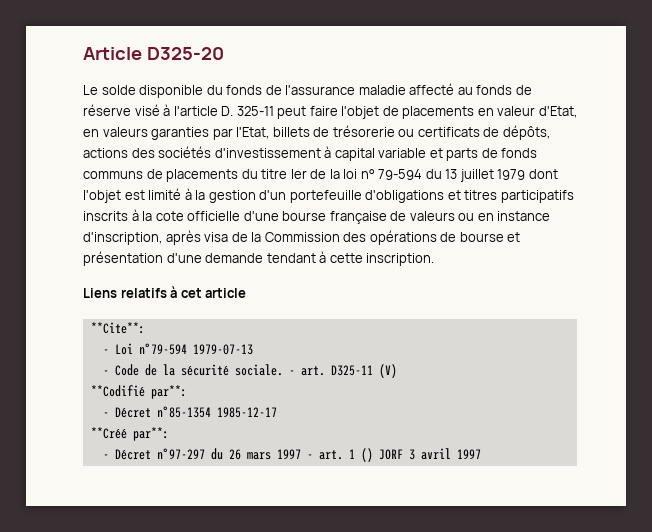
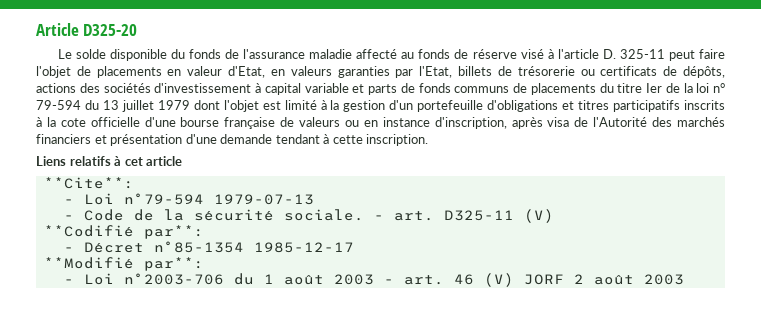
- Le solde disponible du fonds de l'assurance maladie affecté au fonds de réserve visé à l'article D. 325-11 peut faire l'objet de placements en valeur d'Etat, en valeurs garanties par l'Etat, billets de trésorerie ou certificats de dépôts, actions des sociétés d'investissement à capital variable et parts de fonds communs de placements du titre Ier de la loi n° 79-594 du 13 juillet 1979 dont l'objet est limité à la gestion d'un portefeuille d'obligations et titres participatifs inscrits à la cote officielle d'une bourse française de valeurs ou en instance d'inscription, après visa de la Commission des opérations de bourse et présentation d'une demande tendant à cette inscription.
+ Le solde disponible du fonds de l'assurance maladie affecté au fonds de réserve visé à l'article D. 325-11 peut faire l'objet de placements en valeur d'Etat, en valeurs garanties par l'Etat, billets de trésorerie ou certificats de dépôts, actions des sociétés d'investissement à capital variable et parts de fonds communs de placements du titre Ier de la loi n° 79-594 du 13 juillet 1979 dont l'objet est limité à la gestion d'un portefeuille d'obligations et titres participatifs inscrits à la cote officielle d'une bourse française de valeurs ou en instance d'inscription, après visa de l'Autorité des marchés financiers et présentation d'une demande tendant à cette inscription.
- **Créé par**:
- - Décret n°97-297 du 26 mars 1997 - art. 1 () JORF 3 avril 1997
+ **Modifié par**:
+ - Loi n°2003-706 du 1 août 2003 - art. 46 (V) JORF 2 août 2003

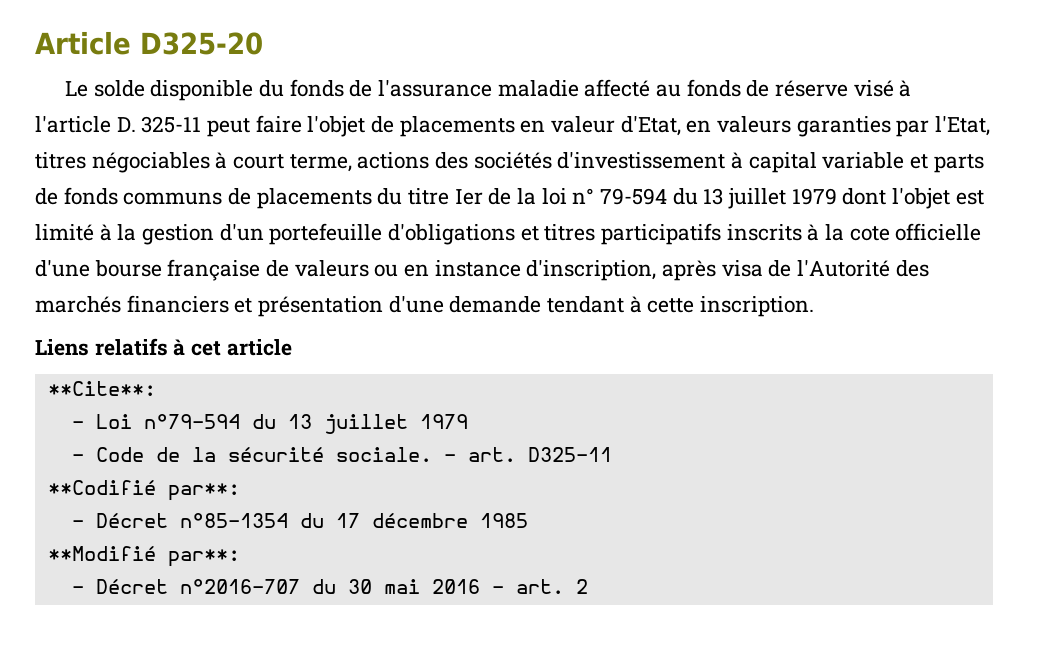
- Le solde disponible du fonds de l'assurance maladie affecté au fonds de réserve visé à l'article D. 325-11 peut faire l'objet de placements en valeur d'Etat, en valeurs garanties par l'Etat, billets de trésorerie ou certificats de dépôts, actions des sociétés d'investissement à capital variable et parts de fonds communs de placements du titre Ier de la loi n° 79-594 du 13 juillet 1979 dont l'objet est limité à la gestion d'un portefeuille d'obligations et titres participatifs inscrits à la cote officielle d'une bourse française de valeurs ou en instance d'inscription, après visa de l'Autorité des marchés financiers et présentation d'une demande tendant à cette inscription.
+ Le solde disponible du fonds de l'assurance maladie affecté au fonds de réserve visé à l'article D. 325-11 peut faire l'objet de placements en valeur d'Etat, en valeurs garanties par l'Etat, titres négociables à court terme, actions des sociétés d'investissement à capital variable et parts de fonds communs de placements du titre Ier de la loi n° 79-594 du 13 juillet 1979 dont l'objet est limité à la gestion d'un portefeuille d'obligations et titres participatifs inscrits à la cote officielle d'une bourse française de valeurs ou en instance d'inscription, après visa de l'Autorité des marchés financiers et présentation d'une demande tendant à cette inscription.
- - Loi n°79-594 1979-07-13
+ - Loi n°79-594 du 13 juillet 1979
- - art. D325-11 (V)
+ - art. D325-11
- - Décret n°85-1354 1985-12-17
+ - Décret n°85-1354 du 17 décembre 1985
- - Loi n°2003-706 du 1 août 2003 - art. 46 (V) JORF 2 août 2003
+ - Décret n°2016-707 du 30 mai 2016 - art. 2

